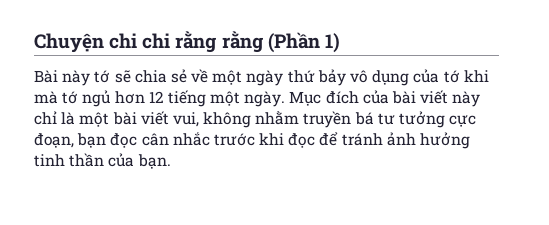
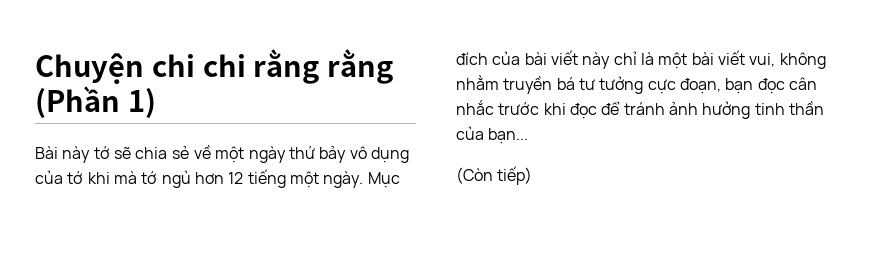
- Mục đích của bài viết này chỉ là một bài viết vui, không nhằm truyền bá tư tưởng cực đoạn, bạn đọc cân nhắc trước khi đọc để tránh ảnh hưởng tinh thần của bạn.
+ Mục đích của bài viết này chỉ là một bài viết vui, không nhằm truyền bá tư tưởng cực đoạn, bạn đọc cân nhắc trước khi đọc để tránh ảnh hưởng tinh thần của bạn...
+ (Còn tiếp)

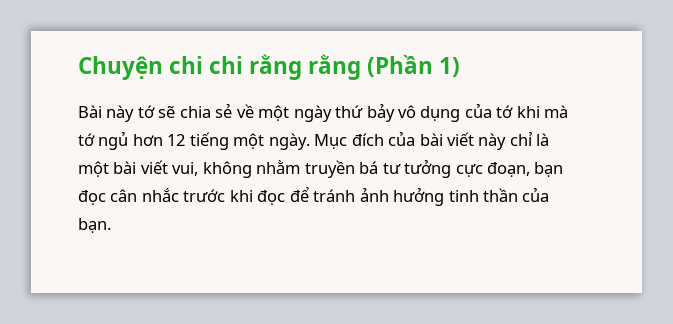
- Mục đích của bài viết này chỉ là một bài viết vui, không nhằm truyền bá tư tưởng cực đoạn, bạn đọc cân nhắc trước khi đọc để tránh ảnh hưởng tinh thần của bạn...
- (Còn tiếp)
+ Mục đích của bài viết này chỉ là một bài viết vui, không nhằm truyền bá tư tưởng cực đoạn, bạn đọc cân nhắc trước khi đọc để tránh ảnh hưởng tinh thần của bạn.

